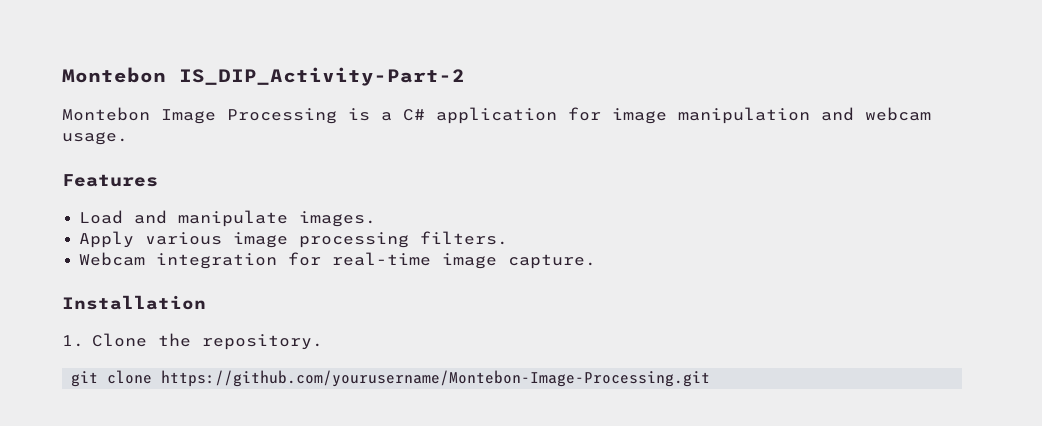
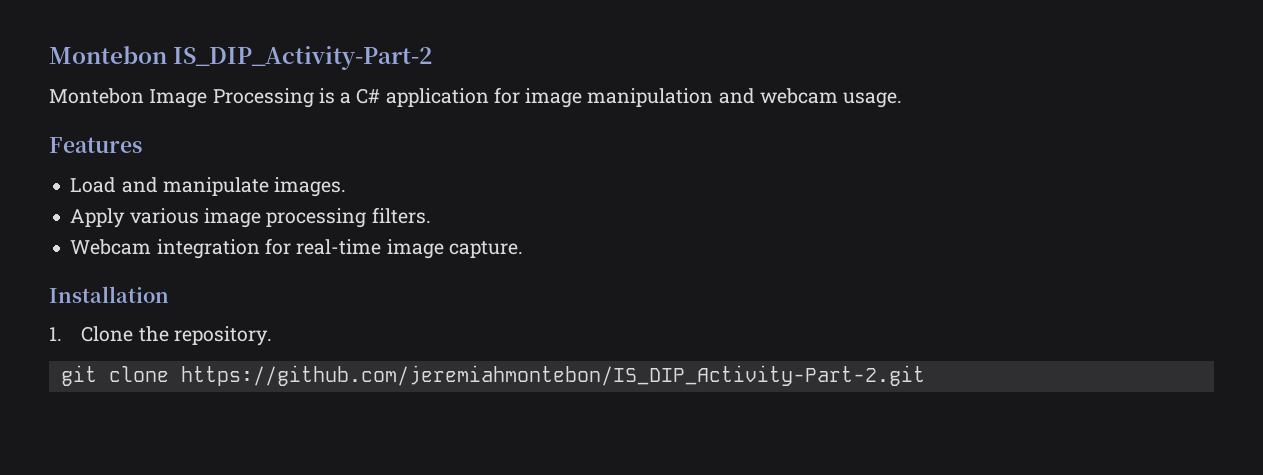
- git clone https://github.com/yourusername/Montebon-Image-Processing.git
+ git clone https://github.com/jeremiahmontebon/IS_DIP_Activity-Part-2.git

